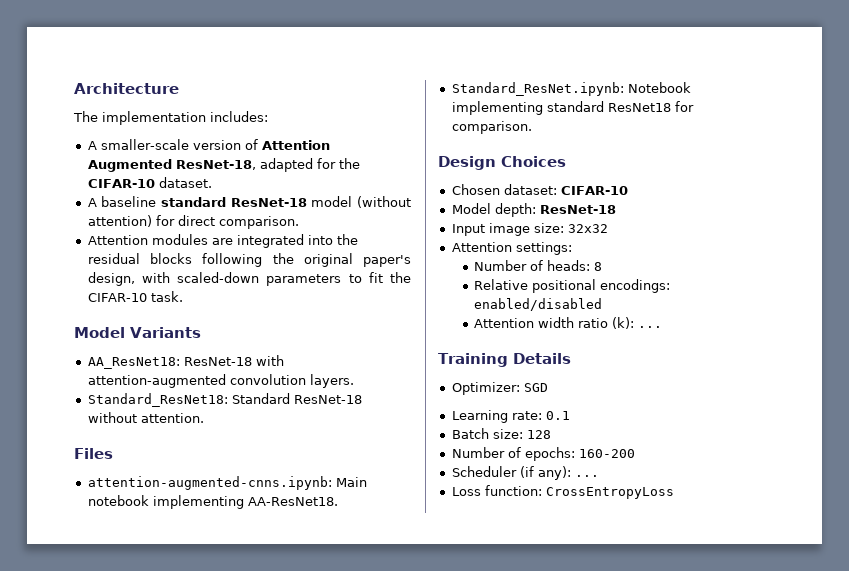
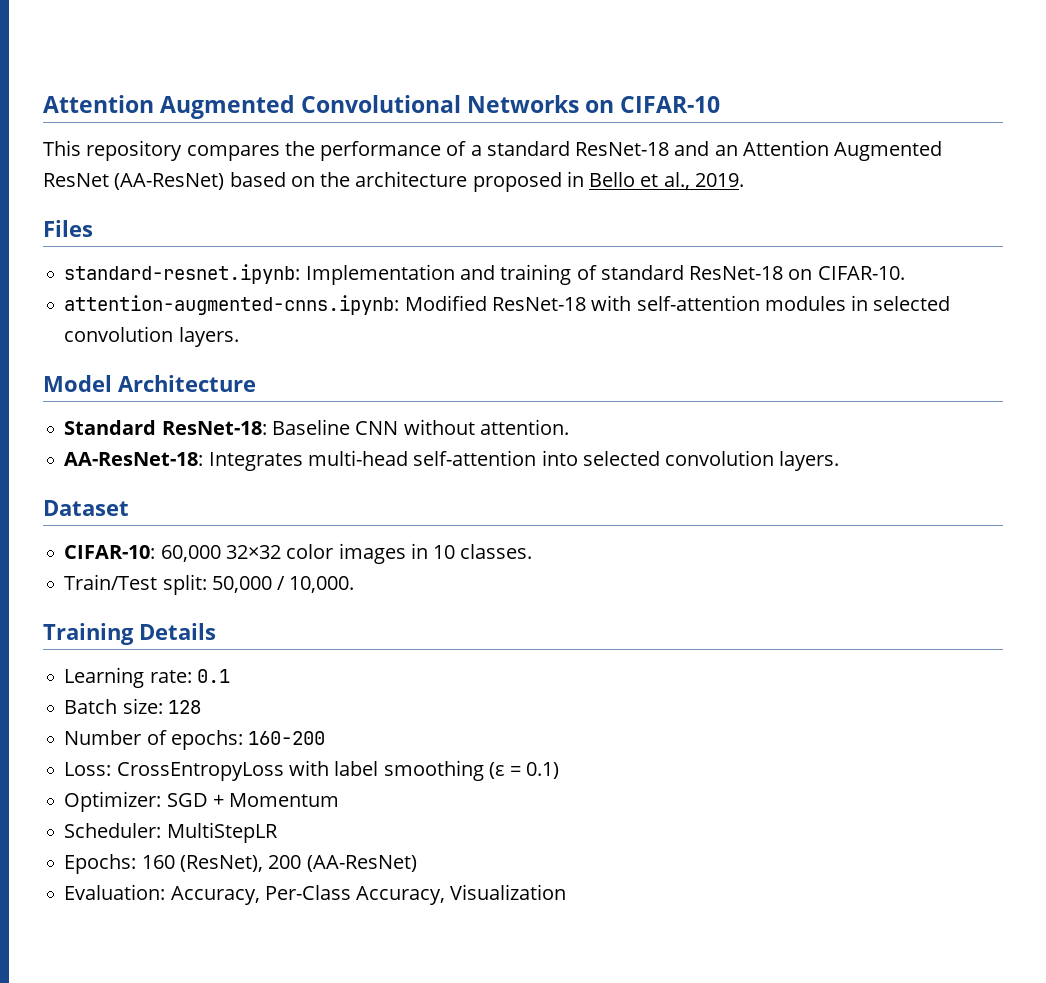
- Architecture
- The implementation includes:
- A smaller-scale version of Attention Augmented ResNet-18, adapted for the CIFAR-10 dataset.
- A baseline standard ResNet-18 model (without attention) for direct comparison.
- Attention modules are integrated into the residual blocks following the original paper's design, with scaled-down parameters to fit the CIFAR-10 task.
- Model Variants
- AA_ResNet18: ResNet-18 with attention-augmented convolution layers.
- Standard_ResNet18: Standard ResNet-18 without attention.
+ Attention Augmented Convolutional Networks on CIFAR-10
+ This repository compares the performance of a standard ResNet-18 and an Attention Augmented ResNet (AA-ResNet) based on the architecture proposed in Bello et al., 2019.
  Files
- attention-augmented-cnns.ipynb: Main notebook implementing AA-ResNet18.
- Standard_ResNet.ipynb: Notebook implementing standard ResNet18 for comparison.
- Design Choices
- Chosen dataset: CIFAR-10
- Model depth: ResNet-18
- Input image size: 32x32
- Attention settings:
- Number of heads: 8
- Relative positional encodings: enabled/disabled
- Attention width ratio (k): ...
+ standard-resnet.ipynb: Implementation and training of standard ResNet-18 on CIFAR-10.
+ attention-augmented-cnns.ipynb: Modified ResNet-18 with self-attention modules in selected convolution layers.
+ Model Architecture
+ Standard ResNet-18: Baseline CNN without attention.
+ AA-ResNet-18: Integrates multi-head self-attention into selected convolution layers.
+ Dataset
+ CIFAR-10: 60,000 32×32 color images in 10 classes.
+ Train/Test split: 50,000 / 10,000.
- Optimizer: SGD
- Scheduler (if any): ...
- Loss function: CrossEntropyLoss
+ Loss: CrossEntropyLoss with label smoothing (ε = 0.1)
+ Optimizer: SGD + Momentum
+ Scheduler: MultiStepLR
+ Epochs: 160 (ResNet), 200 (AA-ResNet)
+ Evaluation: Accuracy, Per-Class Accuracy, Visualization

